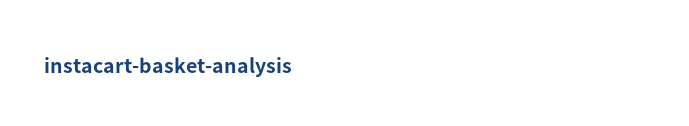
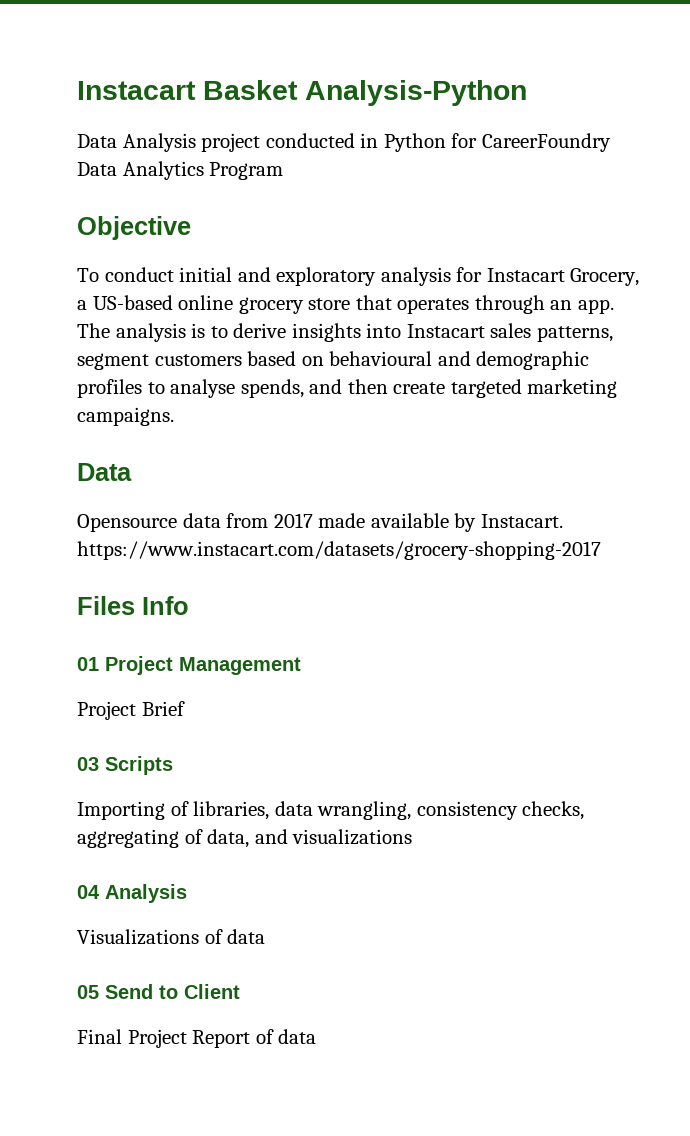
- instacart-basket-analysis
+ Instacart Basket Analysis-Python
+ Data Analysis project conducted in Python for CareerFoundry Data Analytics Program
+ Objective
+ To conduct initial and exploratory analysis for Instacart Grocery, a US-based online grocery store that operates through an app. The analysis is to derive insights into Instacart sales patterns, segment customers based on behavioural and demographic profiles to analyse spends, and then create targeted marketing campaigns.
+ Data
+ Opensource data from 2017 made available by Instacart. https://www.instacart.com/datasets/grocery-shopping-2017
+ Files Info
+ 01 Project Management
+ Project Brief
+ 03 Scripts
+ Importing of libraries, data wrangling, consistency checks, aggregating of data, and visualizations
+ 04 Analysis
+ Visualizations of data
+ 05 Send to Client
+ Final Project Report of data

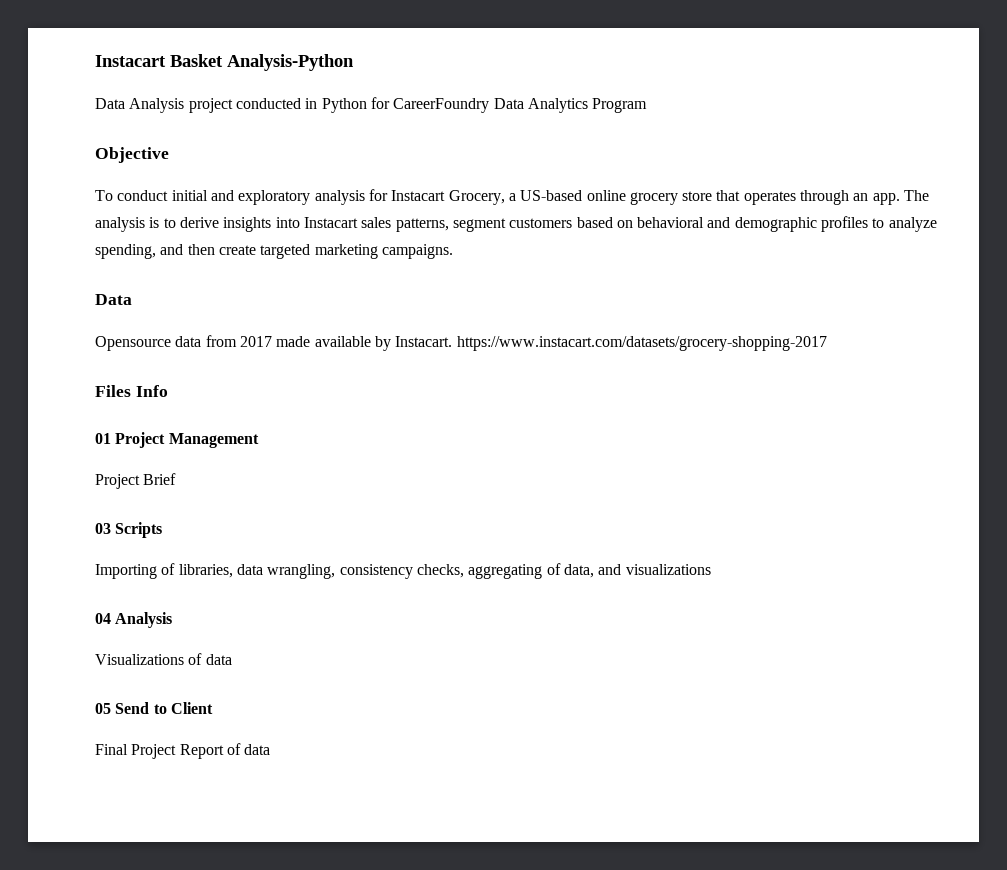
- The analysis is to derive insights into Instacart sales patterns, segment customers based on behavioural and demographic profiles to analyse spends, and then create targeted marketing campaigns.
+ The analysis is to derive insights into Instacart sales patterns, segment customers based on behavioral and demographic profiles to analyze spending, and then create targeted marketing campaigns.

